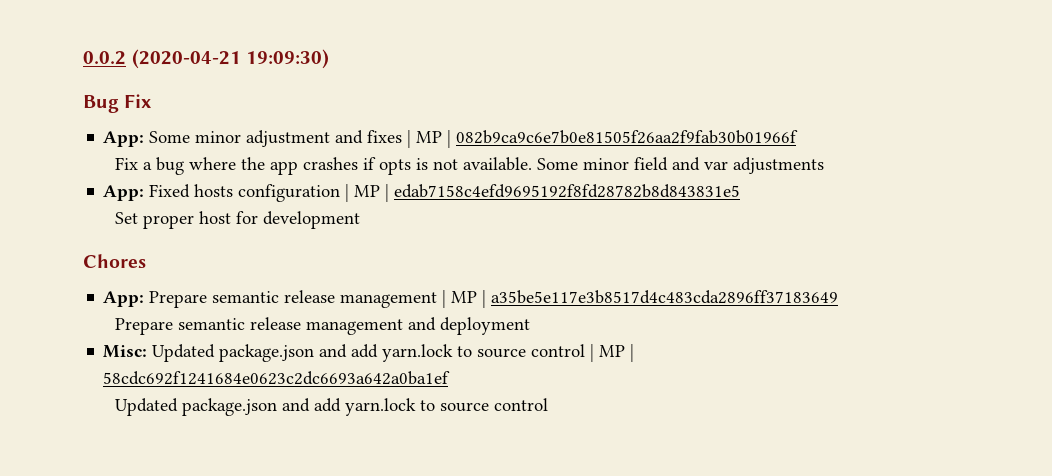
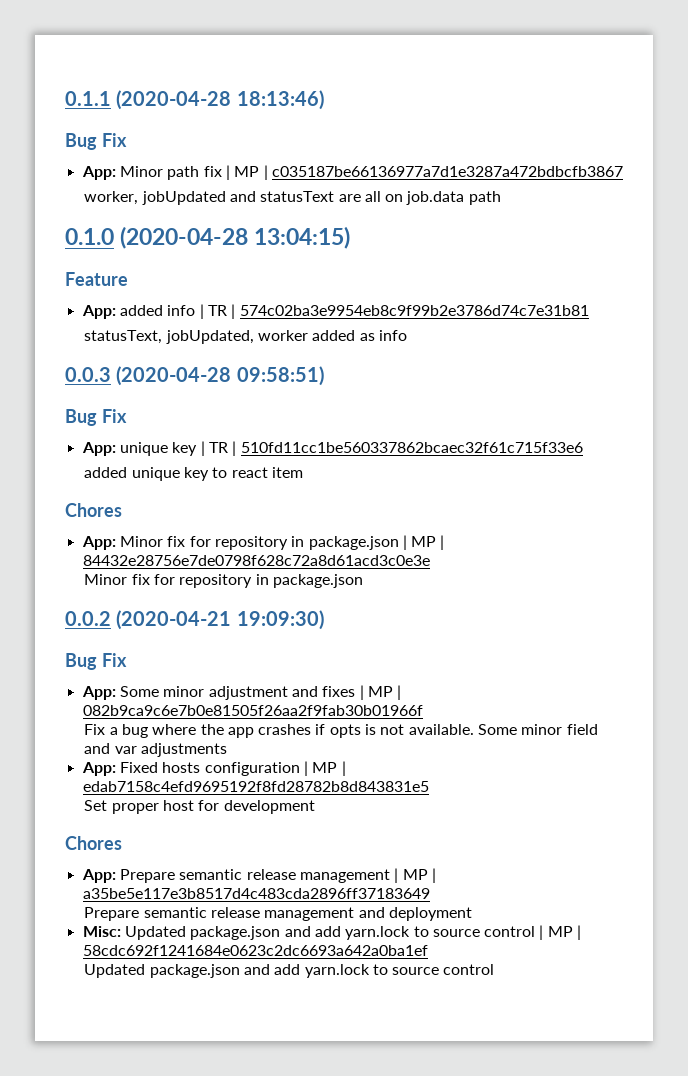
+ 0.1.1 (2020-04-28 18:13:46)
+ Bug Fix
+ App: Minor path fix | MP | c035187be66136977a7d1e3287a472bdbcfb3867
+ worker, jobUpdated and statusText are all on job.data path
+ 0.1.0 (2020-04-28 13:04:15)
+ Feature
+ App: added info | TR | 574c02ba3e9954eb8c9f99b2e3786d74c7e31b81
+ statusText, jobUpdated, worker added as info
+ 0.0.3 (2020-04-28 09:58:51)
+ Bug Fix
+ App: unique key | TR | 510fd11cc1be560337862bcaec32f61c715f33e6
+ added unique key to react item
+ Chores
+ App: Minor fix for repository in package.json | MP | 84432e28756e7de0798f628c72a8d61acd3c0e3e
+ Minor fix for repository in package.json

